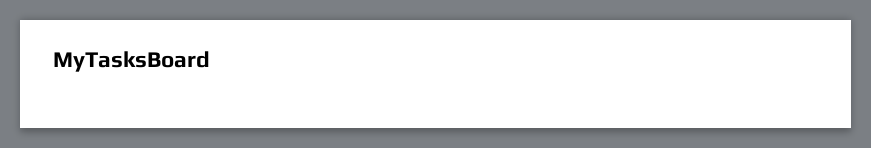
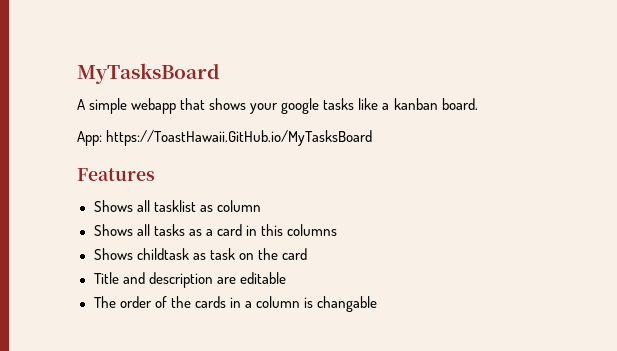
+ A simple webapp that shows your google tasks like a kanban board.
+ App: https://ToastHawaii.GitHub.io/MyTasksBoard
+ Features
+ Shows all tasklist as column
+ Shows all tasks as a card in this columns
+ Shows childtask as task on the card
+ Title and description are editable
+ The order of the cards in a column is changable

